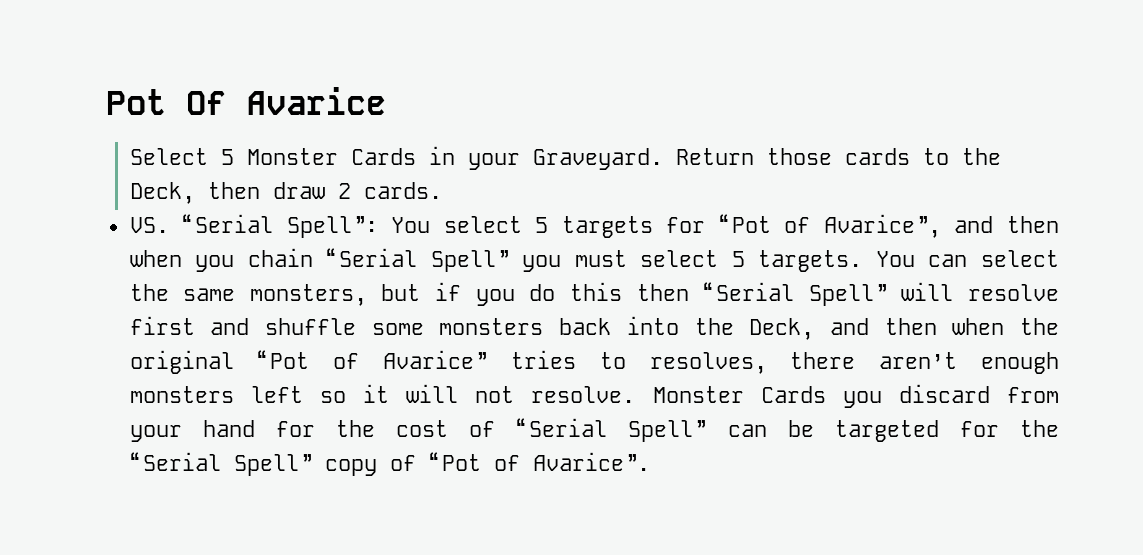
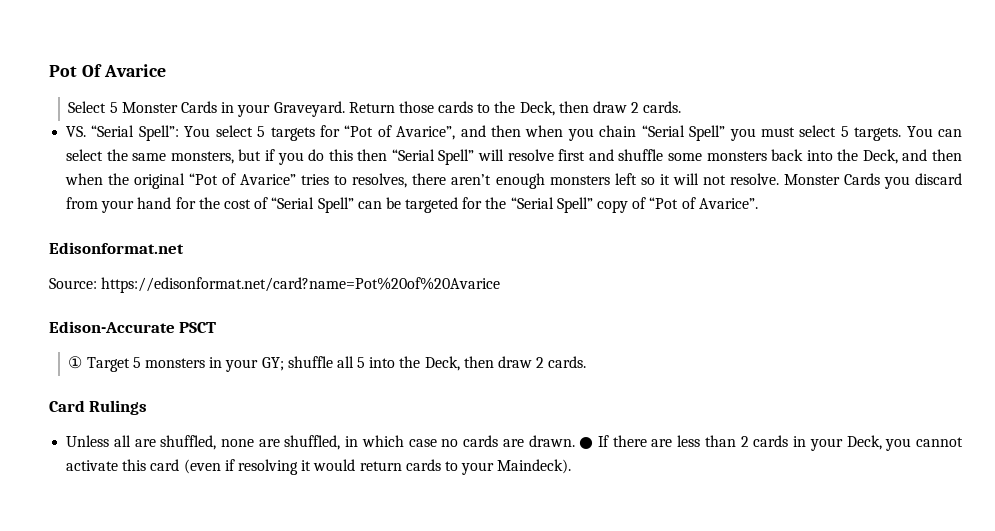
+ Edisonformat.net
+ Source: https://edisonformat.net/card?name=Pot%20of%20Avarice
+ Edison-Accurate PSCT
+ ① Target 5 monsters in your GY; shuffle all 5 into the Deck, then draw 2 cards.
+ Card Rulings
+ Unless all are shuffled, none are shuffled, in which case no cards are drawn. ● If there are less than 2 cards in your Deck, you cannot activate this card (even if resolving it would return cards to your Maindeck).

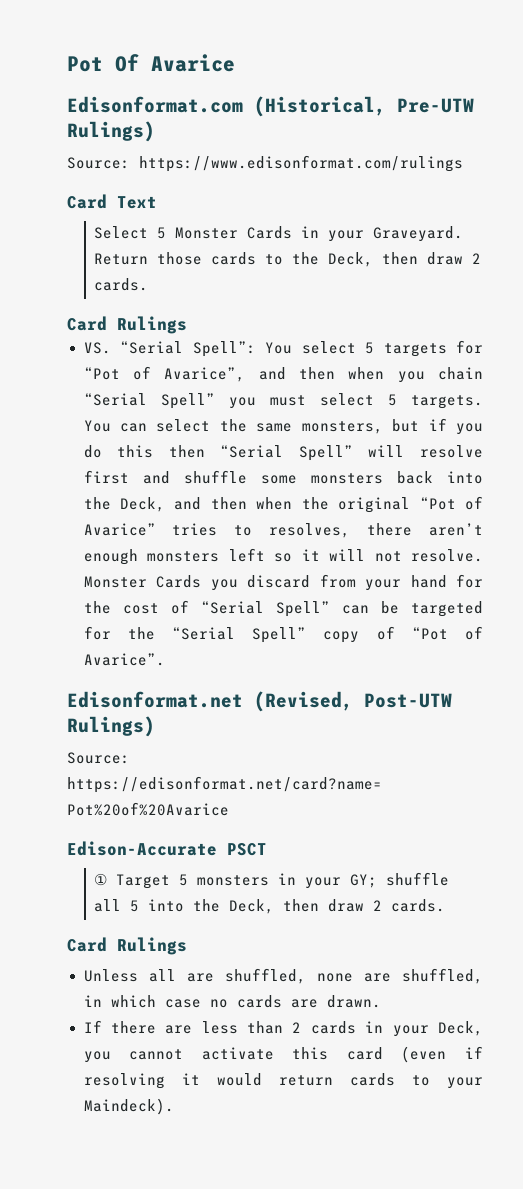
+ Edisonformat.com (Historical, Pre-UTW Rulings)
+ Source: https://www.edisonformat.com/rulings
+ Card Text
  Return those cards to the Deck, then draw 2 cards.
+ Card Rulings
- Edisonformat.net
+ Edisonformat.net (Revised, Post-UTW Rulings)
- Unless all are shuffled, none are shuffled, in which case no cards are drawn. ● If there are less than 2 cards in your Deck, you cannot activate this card (even if resolving it would return cards to your Maindeck).
+ Unless all are shuffled, none are shuffled, in which case no cards are drawn.
+ If there are less than 2 cards in your Deck, you cannot activate this card (even if resolving it would return cards to your Maindeck).

